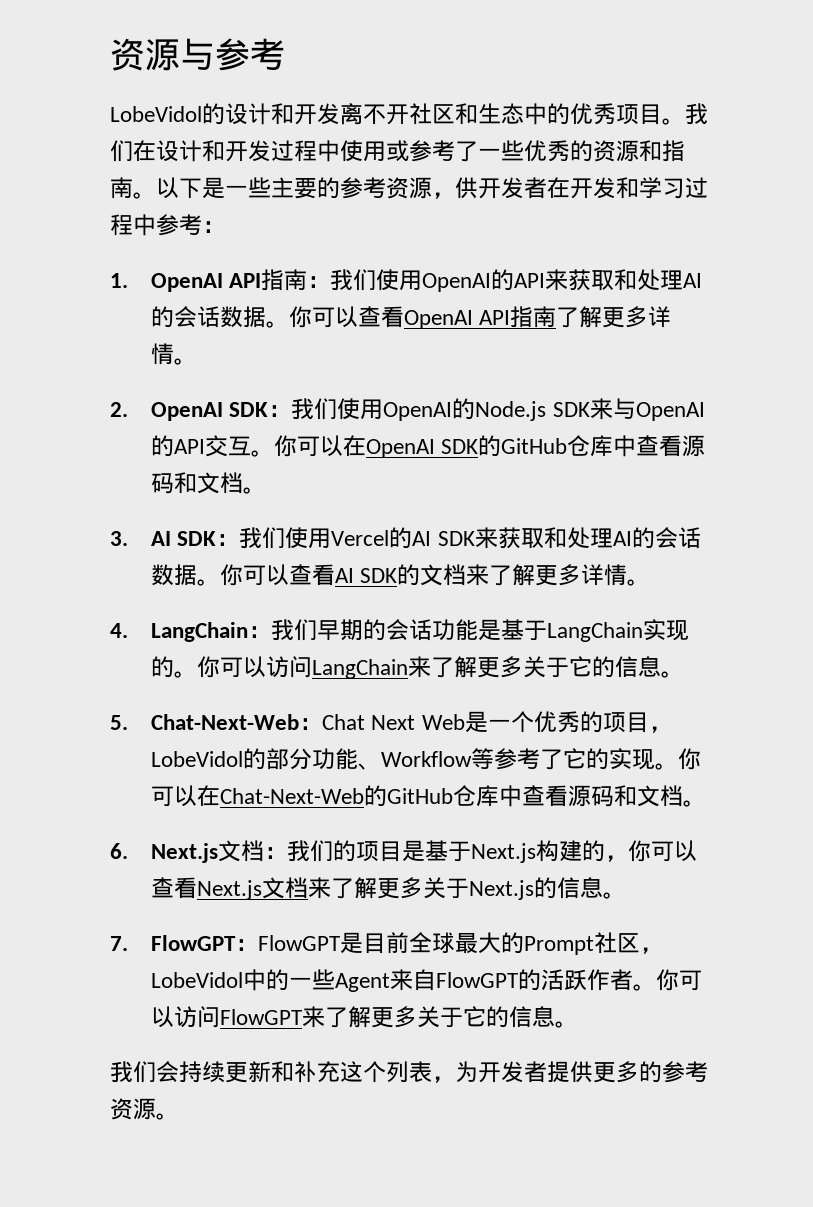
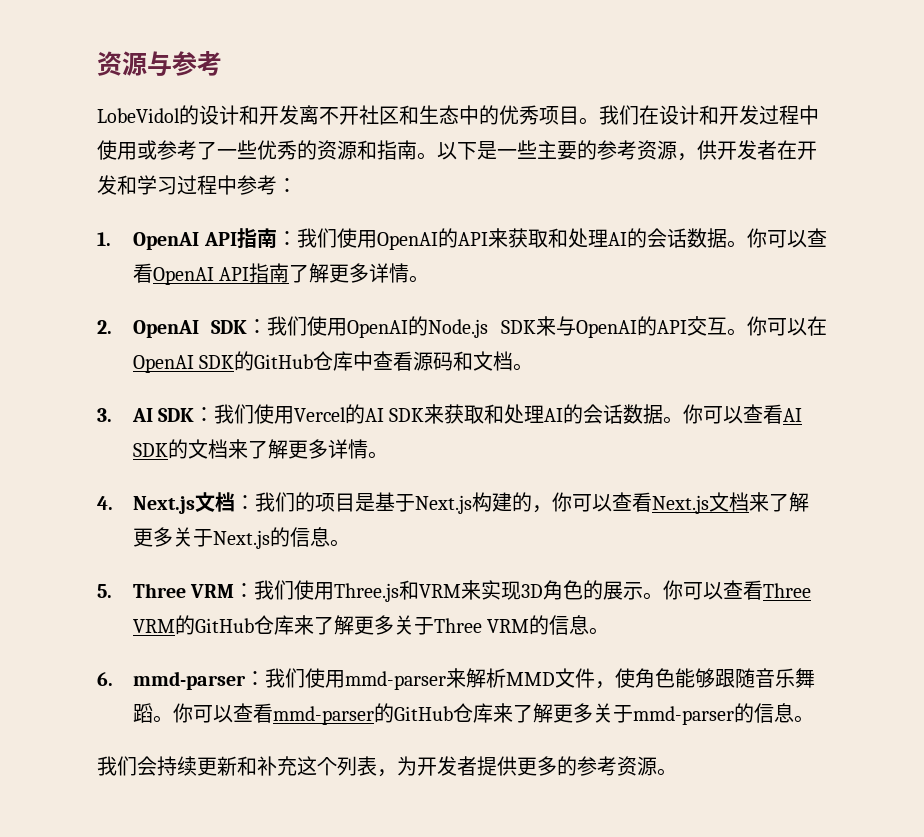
- 4. LangChain：我们早期的会话功能是基于LangChain实现的。你可以访问LangChain来了解更多关于它的信息。
- 5. Chat-Next-Web：Chat Next Web是一个优秀的项目，LobeVidol的部分功能、Workflow等参考了它的实现。你可以在Chat-Next-Web的GitHub仓库中查看源码和文档。
- 6. Next.js文档：我们的项目是基于Next.js构建的，你可以查看Next.js文档来了解更多关于Next.js的信息。
+ 4. Next.js文档：我们的项目是基于Next.js构建的，你可以查看Next.js文档来了解更多关于Next.js的信息。
- 7. FlowGPT：FlowGPT是目前全球最大的Prompt社区，LobeVidol中的一些Agent来自FlowGPT的活跃作者。你可以访问FlowGPT来了解更多关于它的信息。
+ 5. Three VRM：我们使用Three.js和VRM来实现3D角色的展示。你可以查看Three VRM的GitHub仓库来了解更多关于Three VRM的信息。
+ 6. mmd-parser：我们使用mmd-parser来解析MMD文件，使角色能够跟随音乐舞蹈。你可以查看mmd-parser的GitHub仓库来了解更多关于mmd-parser的信息。

